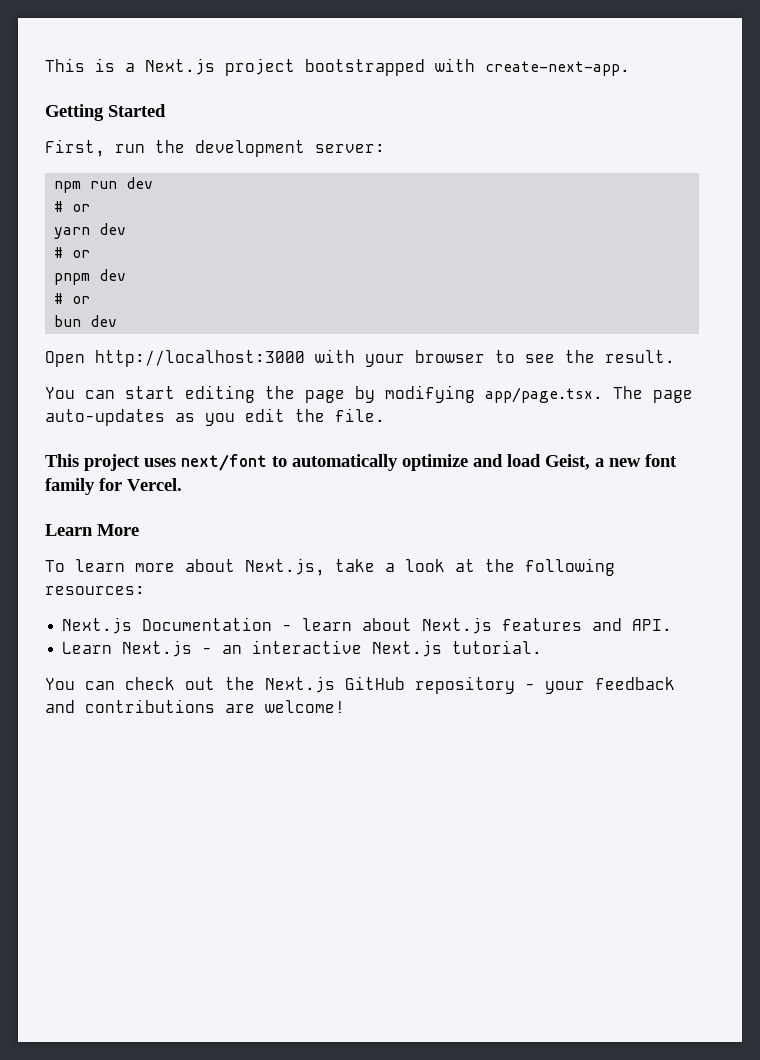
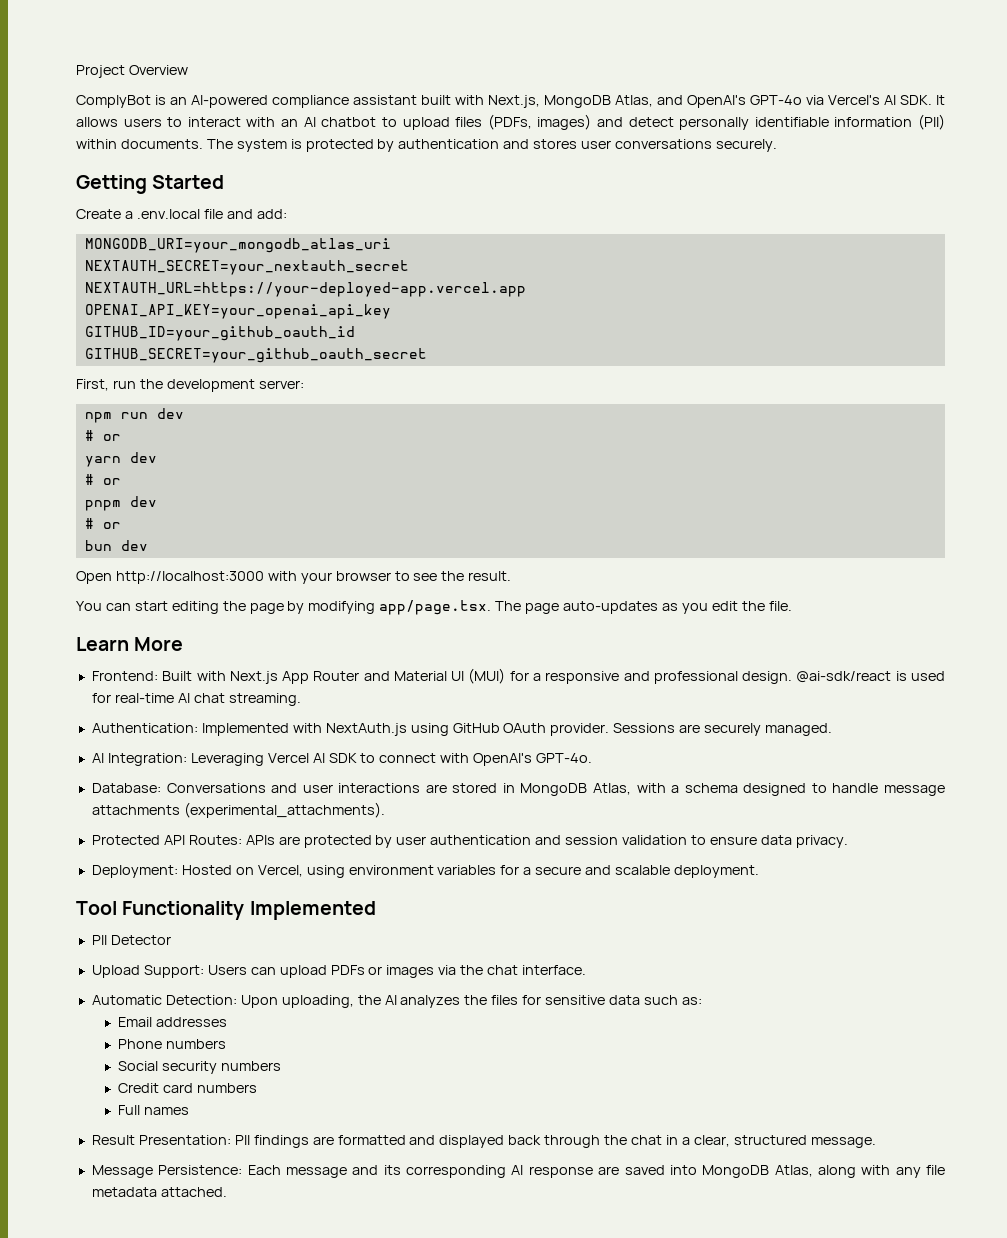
- This is a Next.js project bootstrapped with create-next-app.
+ Project Overview
+ ComplyBot is an AI-powered compliance assistant built with Next.js, MongoDB Atlas, and OpenAI's GPT-4o via Vercel's AI SDK. It allows users to interact with an AI chatbot to upload files (PDFs, images) and detect personally identifiable information (PII) within documents. The system is protected by authentication and stores user conversations securely.
  Getting Started
+ Create a .env.local file and add:
+ MONGODB_URI=your_mongodb_atlas_uri
+ NEXTAUTH_SECRET=your_nextauth_secret
+ NEXTAUTH_URL=https://your-deployed-app.vercel.app
+ OPENAI_API_KEY=your_openai_api_key
+ GITHUB_ID=your_github_oauth_id
+ GITHUB_SECRET=your_github_oauth_secret
- This project uses next/font to automatically optimize and load Geist, a new font family for Vercel.
  Learn More
- To learn more about Next.js, take a look at the following resources:
- Next.js Documentation - learn about Next.js features and API.
- Learn Next.js - an interactive Next.js tutorial.
- You can check out the Next.js GitHub repository - your feedback and contributions are welcome!
+ Frontend: Built with Next.js App Router and Material UI (MUI) for a responsive and professional design. @ai-sdk/react is used for real-time AI chat streaming.
+ Authentication: Implemented with NextAuth.js using GitHub OAuth provider. Sessions are securely managed.
+ AI Integration: Leveraging Vercel AI SDK to connect with OpenAI's GPT-4o.
+ Database: Conversations and user interactions are stored in MongoDB Atlas, with a schema designed to handle message attachments (experimental_attachments).
+ Protected API Routes: APIs are protected by user authentication and session validation to ensure data privacy.
+ Deployment: Hosted on Vercel, using environment variables for a secure and scalable deployment.
+ Tool Functionality Implemented
+ PII Detector
+ Upload Support: Users can upload PDFs or images via the chat interface.
+ Automatic Detection: Upon uploading, the AI analyzes the files for sensitive data such as:
+ Email addresses
+ Phone numbers
+ Social security numbers
+ Credit card numbers
+ Full names
+ Result Presentation: PII findings are formatted and displayed back through the chat in a clear, structured message.
+ Message Persistence: Each message and its corresponding AI response are saved into MongoDB Atlas, along with any file metadata attached.

